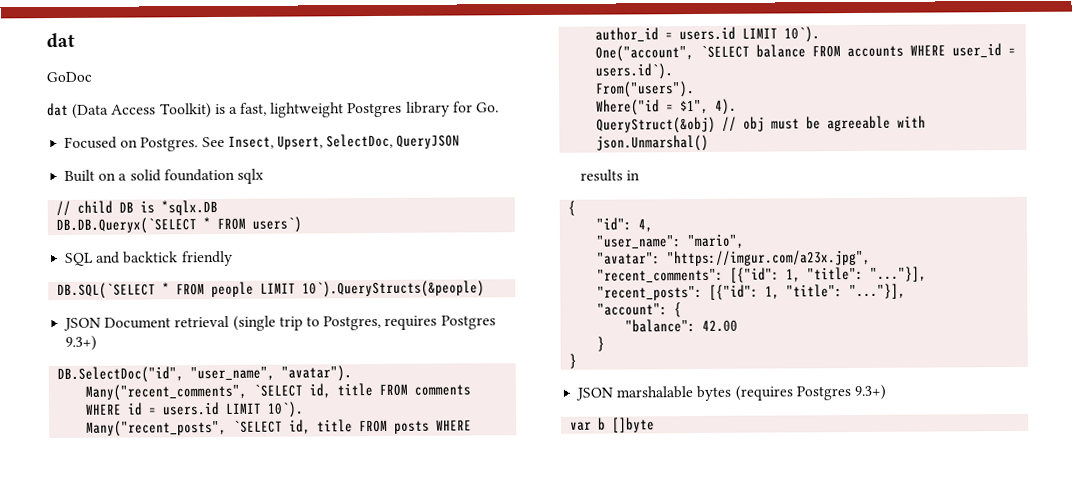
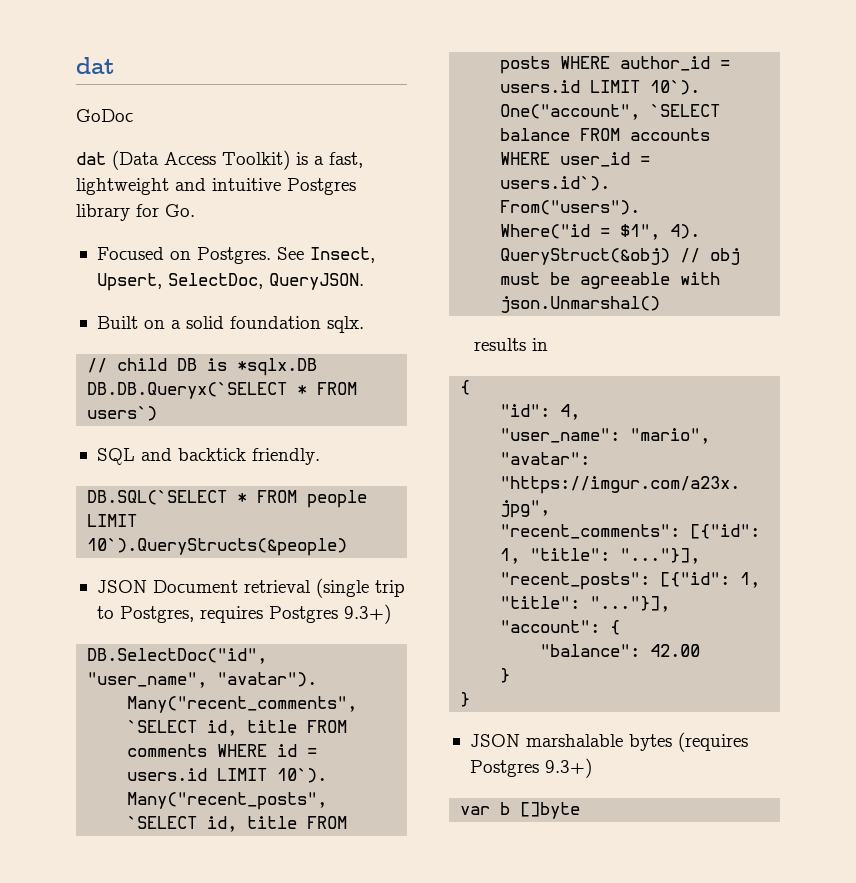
- dat (Data Access Toolkit) is a fast, lightweight Postgres library for Go.
+ dat (Data Access Toolkit) is a fast, lightweight and intuitive Postgres library for Go.
- See Insect, Upsert, SelectDoc, QueryJSON
+ See Insect, Upsert, SelectDoc, QueryJSON.
- Built on a solid foundation sqlx
+ Built on a solid foundation sqlx.
- SQL and backtick friendly
+ SQL and backtick friendly.

